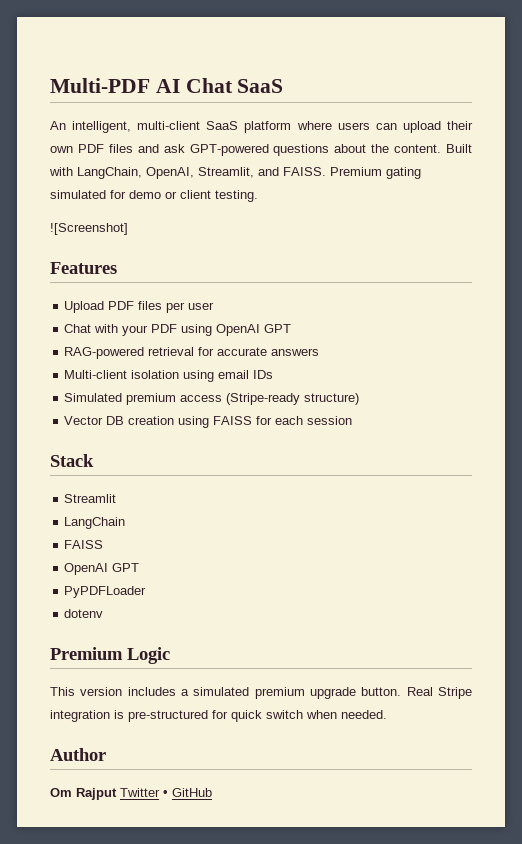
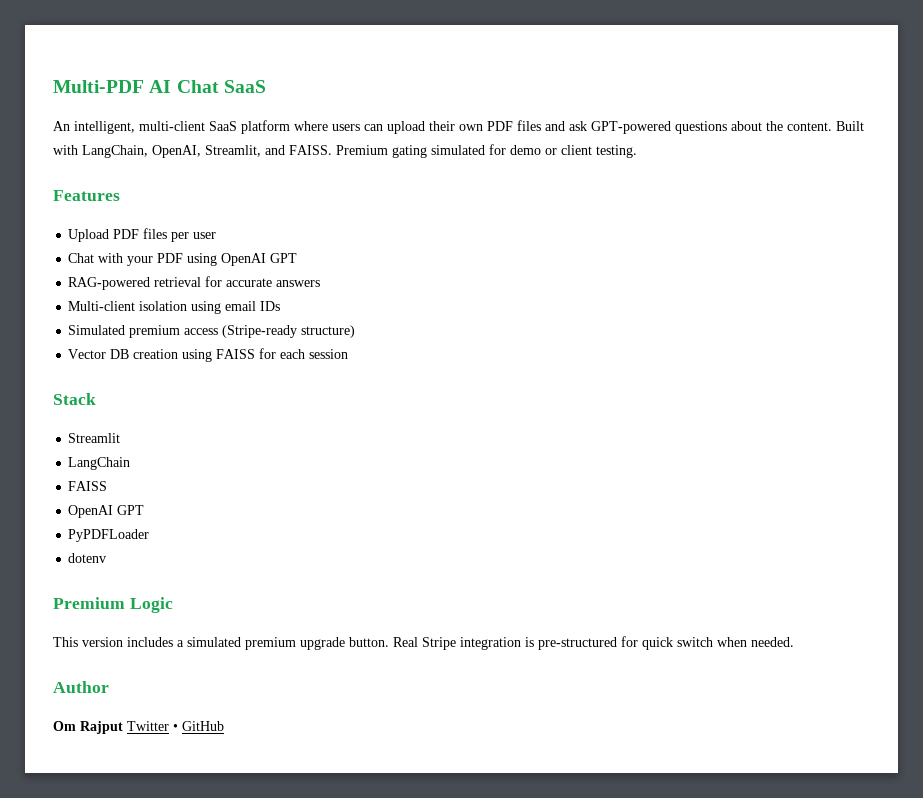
- ![Screenshot]

